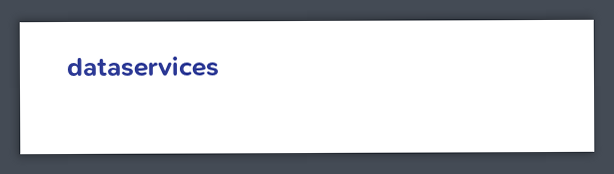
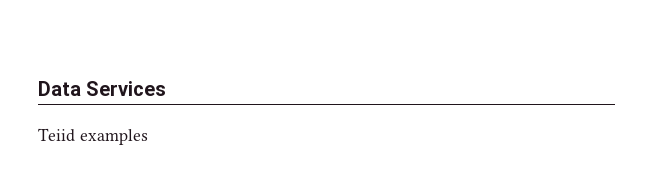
- dataservices
+ Data Services
+ Teiid examples

